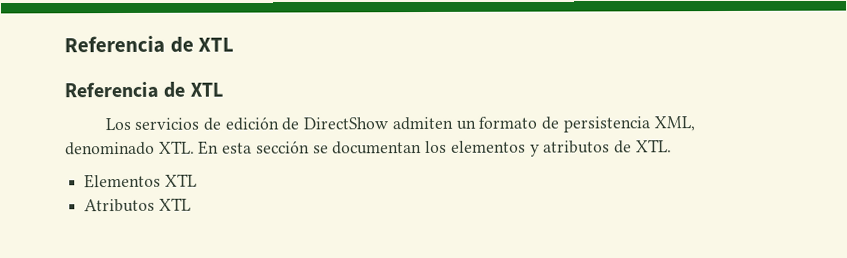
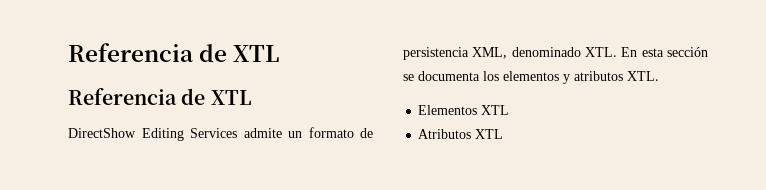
- Los servicios de edición de DirectShow admiten un formato de persistencia XML, denominado XTL. En esta sección se documentan los elementos y atributos de XTL.
+ DirectShow Editing Services admite un formato de persistencia XML, denominado XTL. En esta sección se documenta los elementos y atributos XTL.

